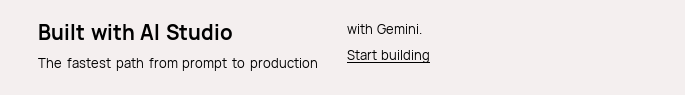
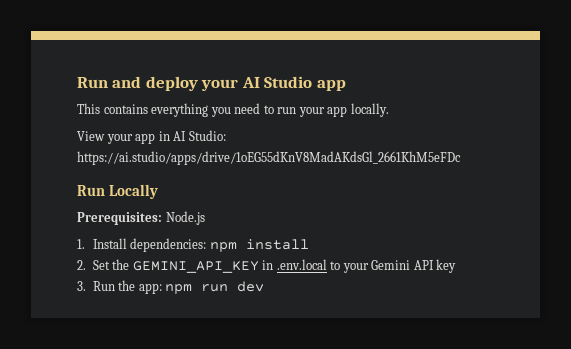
- Built with AI Studio
- The fastest path from prompt to production with Gemini.
- Start building
+ Run and deploy your AI Studio app
+ This contains everything you need to run your app locally.
+ View your app in AI Studio: https://ai.studio/apps/drive/1oEG55dKnV8MadAKdsGl_2661KhM5eFDc
+ Run Locally
+ Prerequisites: Node.js
+ 1. Install dependencies: npm install
+ 2. Set the GEMINI_API_KEY in .env.local to your Gemini API key
+ 3. Run the app: npm run dev

